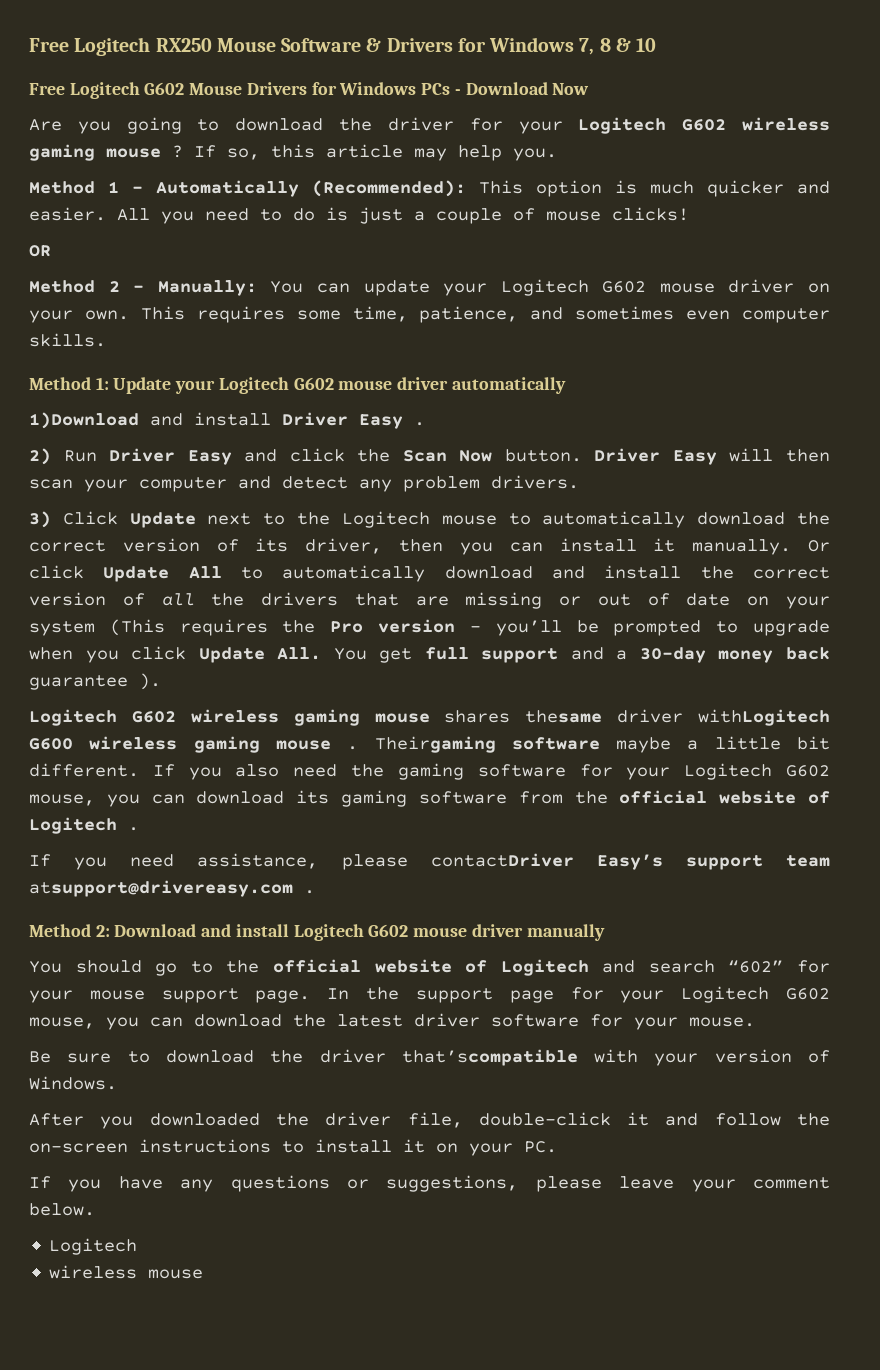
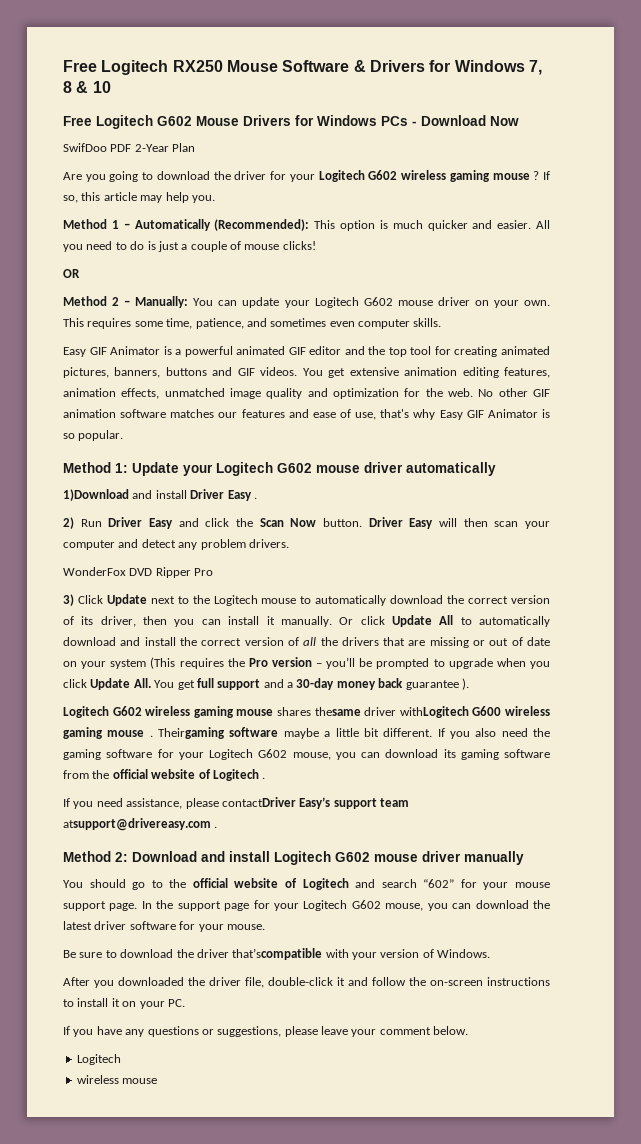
+ SwifDoo PDF 2-Year Plan
+ Easy GIF Animator is a powerful animated GIF editor and the top tool for creating animated pictures, banners, buttons and GIF videos. You get extensive animation editing features, animation effects, unmatched image quality and optimization for the web. No other GIF animation software matches our features and ease of use, that's why Easy GIF Animator is so popular.
+ WonderFox DVD Ripper Pro

